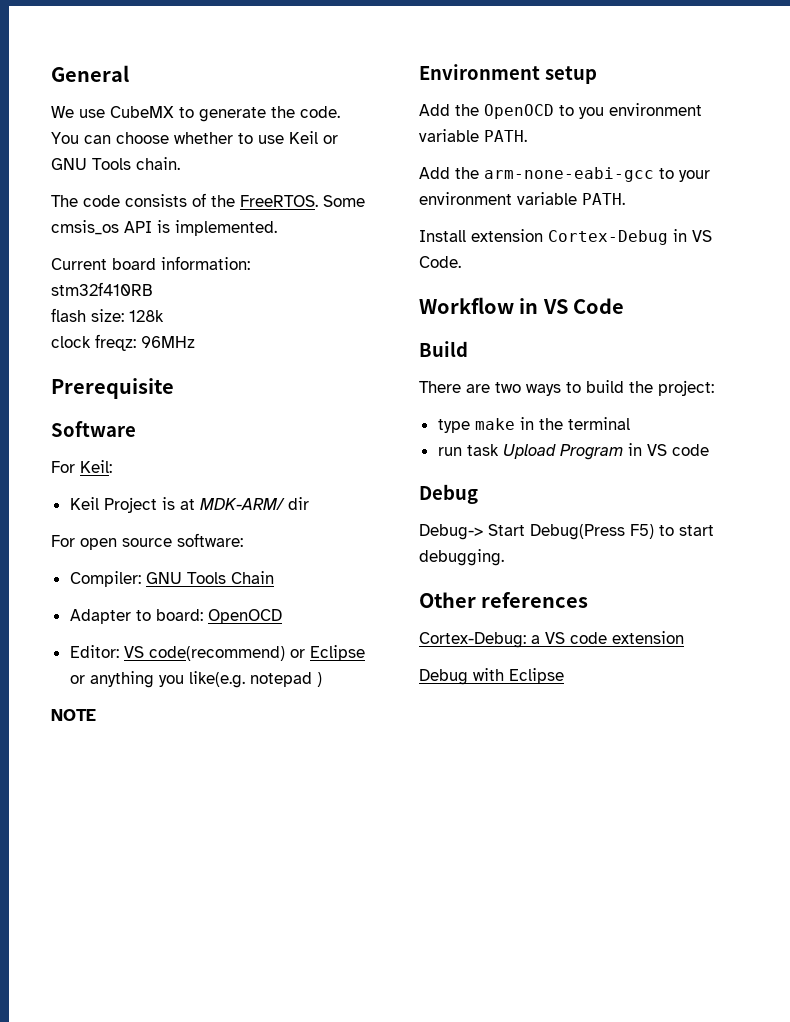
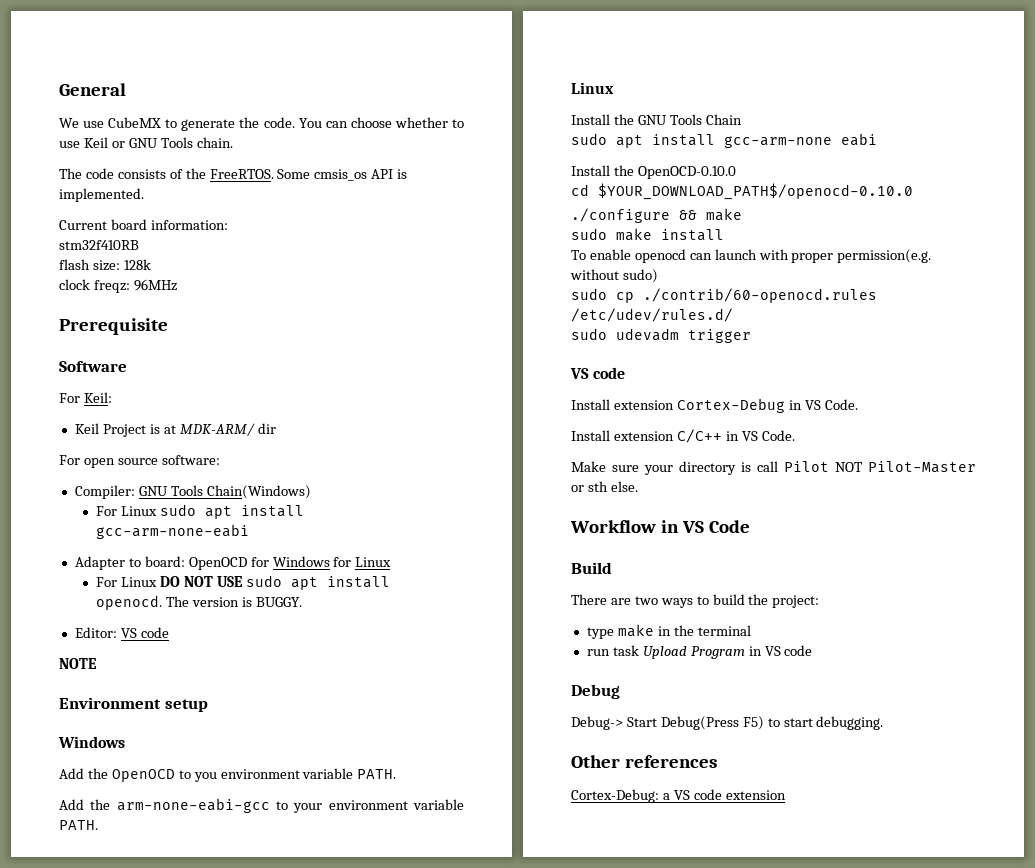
- Compiler: GNU Tools Chain
- Adapter to board: OpenOCD
- Editor: VS code(recommend) or Eclipse or anything you like(e.g. notepad )
+ Compiler: GNU Tools Chain(Windows)
+ For Linux sudo apt install gcc-arm-none-eabi
+ Adapter to board: OpenOCD for Windows for Linux
+ For Linux DO NOT USE sudo apt install openocd. The version is BUGGY.
+ Editor: VS code
  Environment setup
+ Windows
  Add the arm-none-eabi-gcc to your environment variable PATH.
+ Linux
+ Install the GNU Tools Chain
+ sudo apt install gcc-arm-none eabi
+ Install the OpenOCD-0.10.0
+ cd $YOUR_DOWNLOAD_PATH$/openocd-0.10.0
+ ./configure && make
+ sudo make install
+ To enable openocd can launch with proper permission(e.g. without sudo)
+ sudo cp ./contrib/60-openocd.rules /etc/udev/rules.d/
+ sudo udevadm trigger
+ VS code
+ Install extension C/C++ in VS Code.
+ Make sure your directory is call Pilot NOT Pilot-Master or sth else.
- Debug with Eclipse

